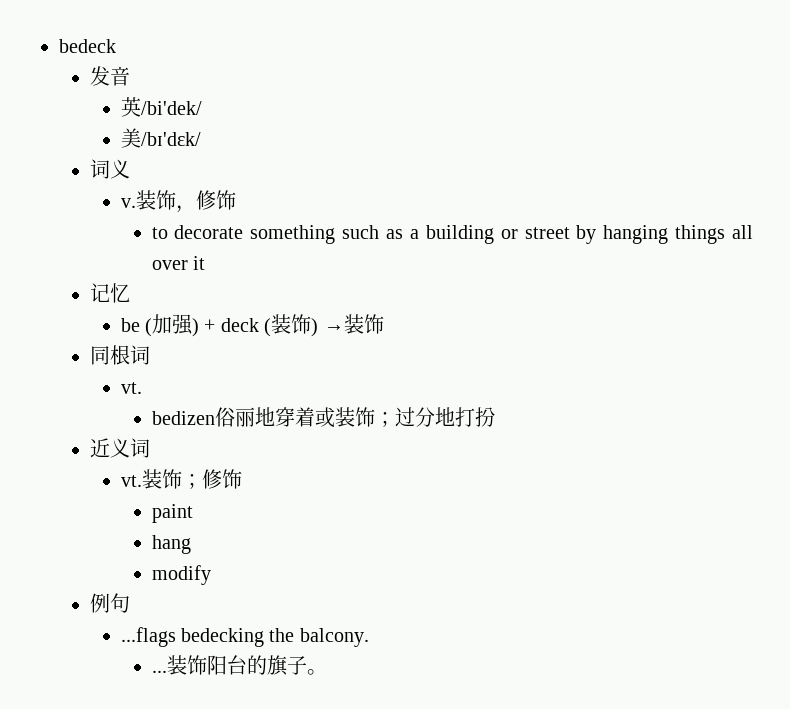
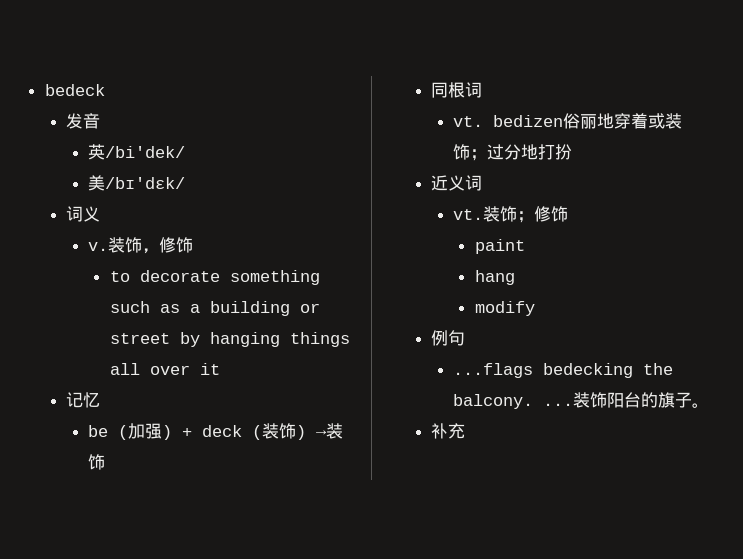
  同根词
- vt.
- bedizen俗丽地穿着或装饰；过分地打扮
+ vt. bedizen俗丽地穿着或装饰；过分地打扮
- ...flags bedecking the balcony.
- ...
+ ...flags bedecking the balcony. ...
+ 补充

